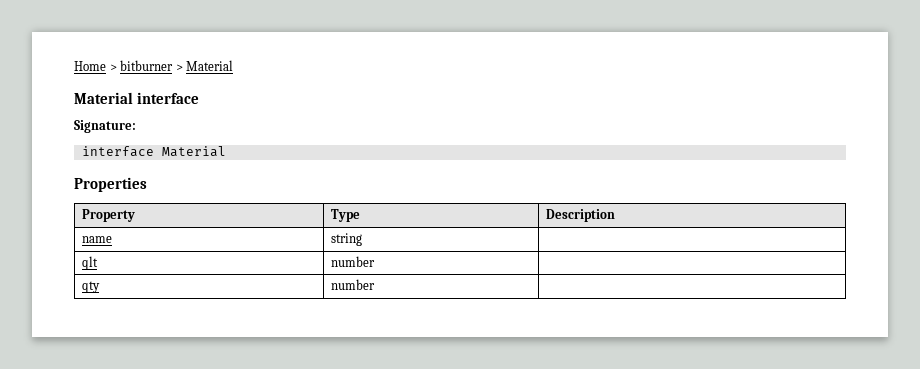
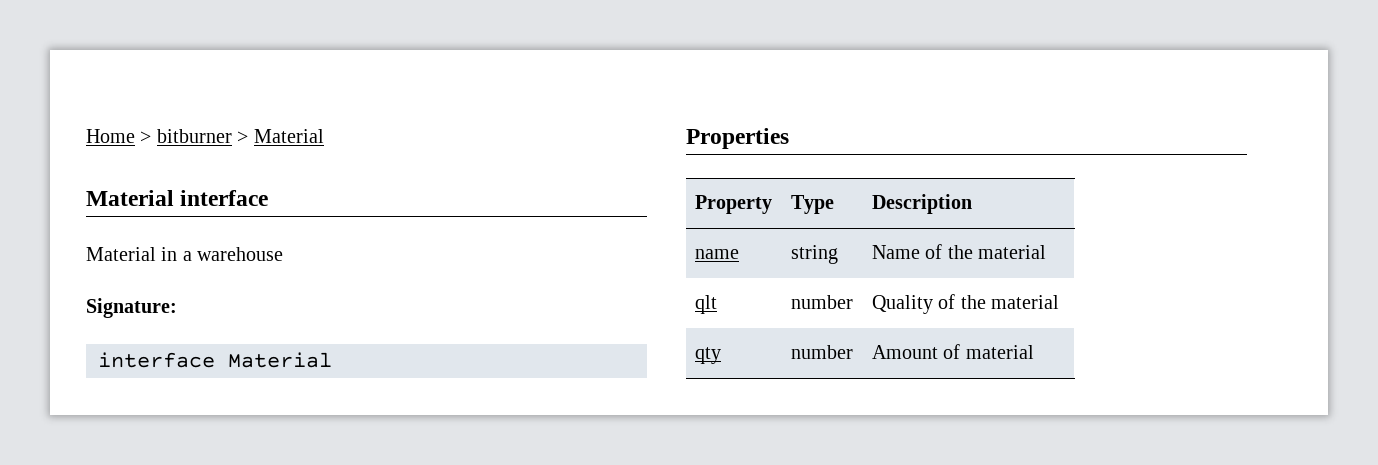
+ Material in a warehouse
- name | string |
- qlt | number |
+ name | string | Name of the material
+ qlt | number | Quality of the material
- qty | number |
+ qty | number | Amount of material

